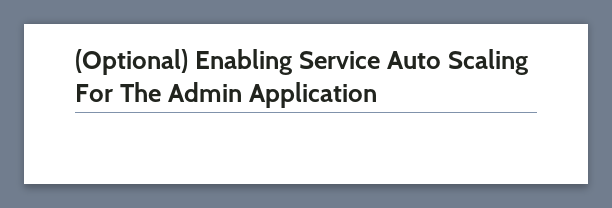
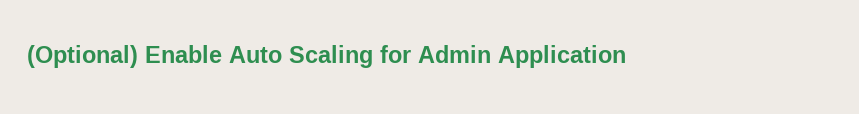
- (Optional) Enabling Service Auto Scaling For The Admin Application
+ (Optional) Enable Auto Scaling for Admin Application

